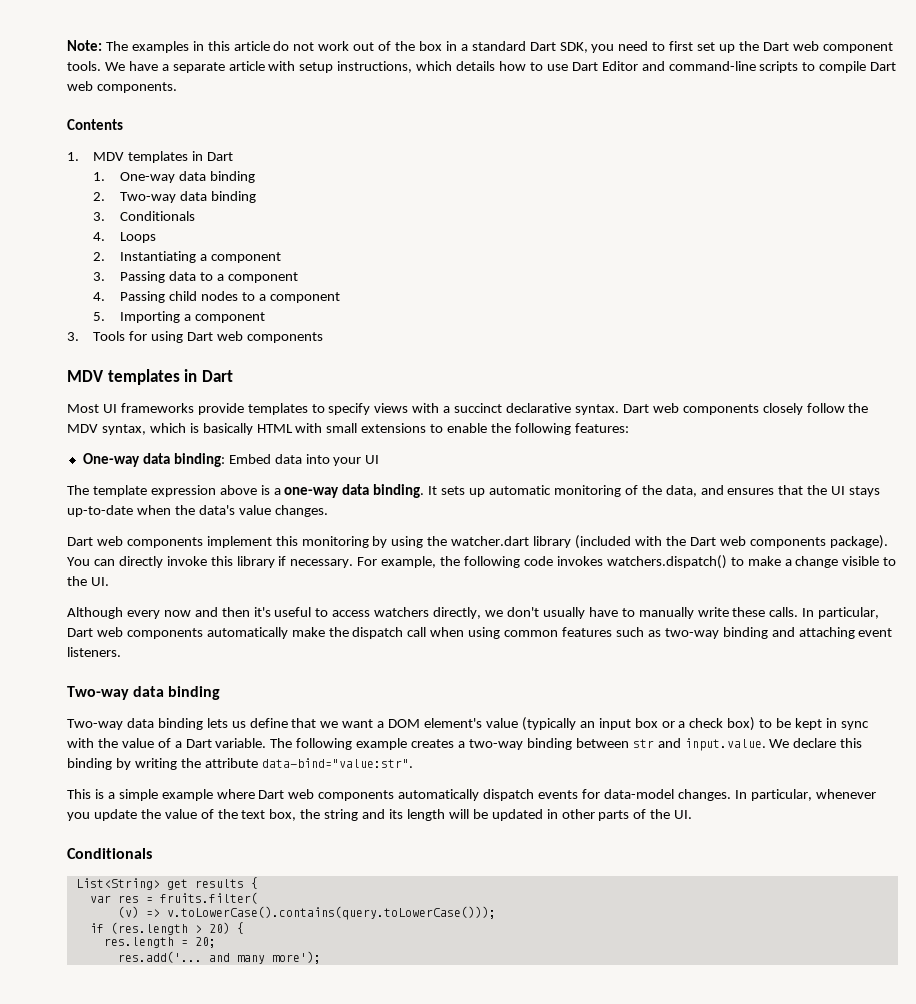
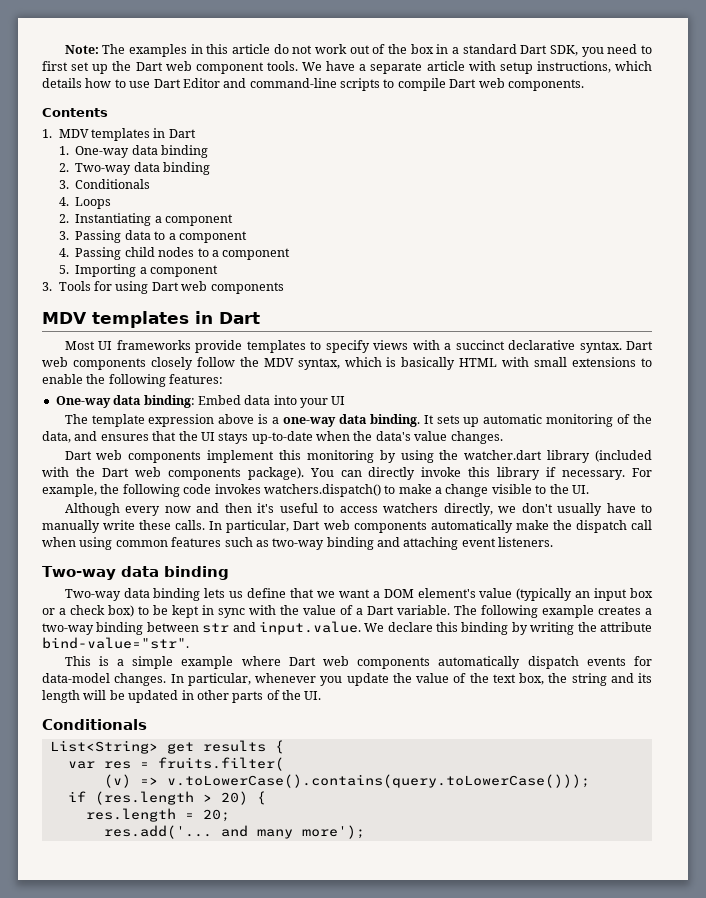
- The following example creates a two-way binding between str and input.value. We declare this binding by writing the attribute data-bind="value:str".
+ The following example creates a two-way binding between str and input.value. We declare this binding by writing the attribute bind-value="str".

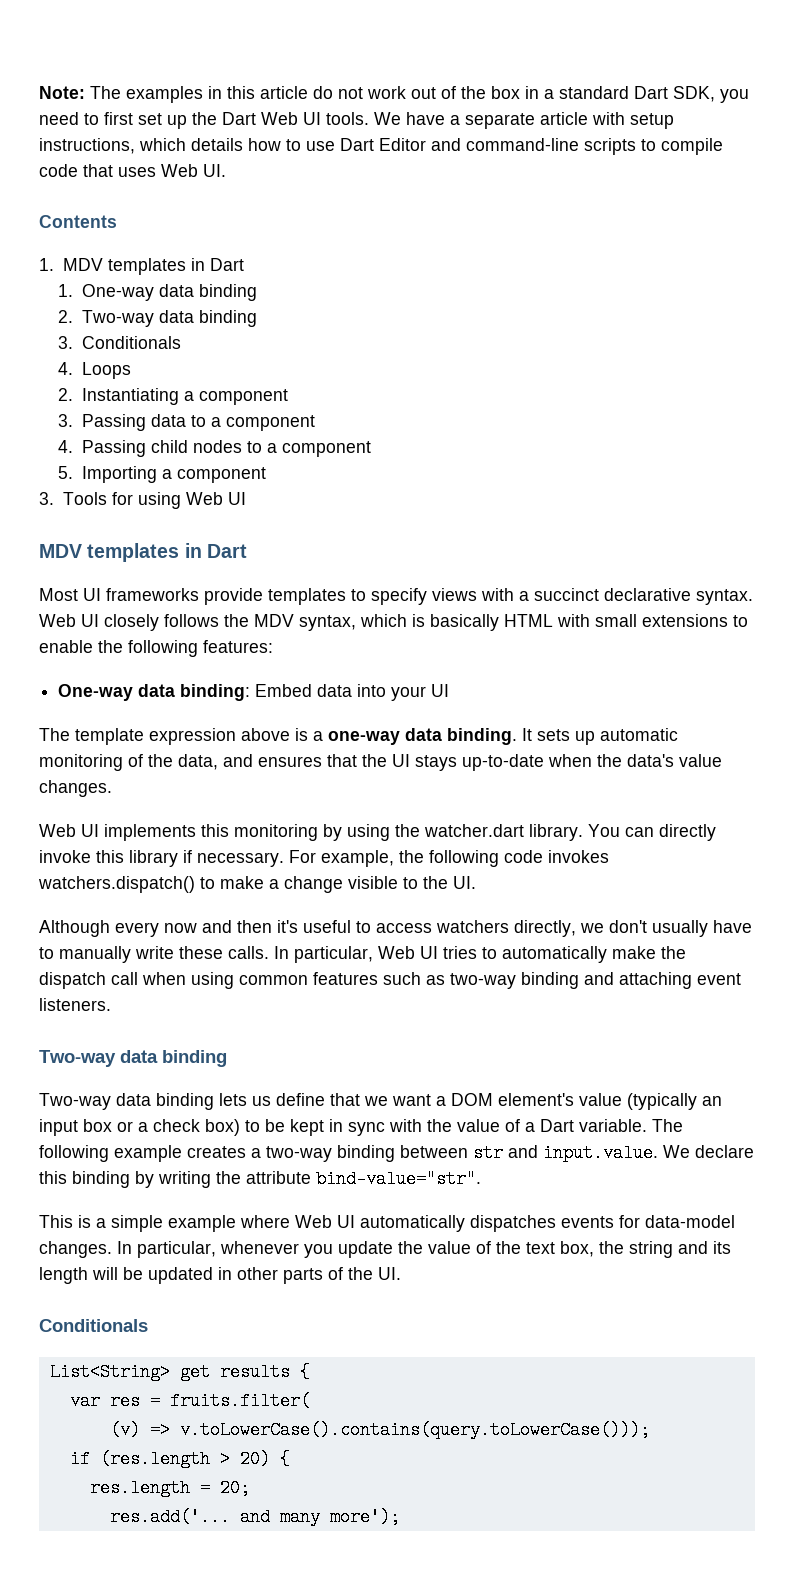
- Note: The examples in this article do not work out of the box in a standard Dart SDK, you need to first set up the Dart web component tools.
+ Note: The examples in this article do not work out of the box in a standard Dart SDK, you need to first set up the Dart Web UI tools.
- We have a separate article with setup instructions, which details how to use Dart Editor and command-line scripts to compile Dart web components.
+ We have a separate article with setup instructions, which details how to use Dart Editor and command-line scripts to compile code that uses Web UI.
- 3. Tools for using Dart web components
+ 3. Tools for using Web UI
- Dart web components closely follow the MDV syntax, which is basically HTML with small extensions to enable the following features:
+ Web UI closely follows the MDV syntax, which is basically HTML with small extensions to enable the following features:
- Dart web components implement this monitoring by using the watcher.dart library (included with the Dart web components package).
+ Web UI implements this monitoring by using the watcher.dart library.
- In particular, Dart web components automatically make the dispatch call when using common features such as two-way binding and attaching event listeners.
+ In particular, Web UI tries to automatically make the dispatch call when using common features such as two-way binding and attaching event listeners.
- This is a simple example where Dart web components automatically dispatch events for data-model changes.
+ This is a simple example where Web UI automatically dispatches events for data-model changes.

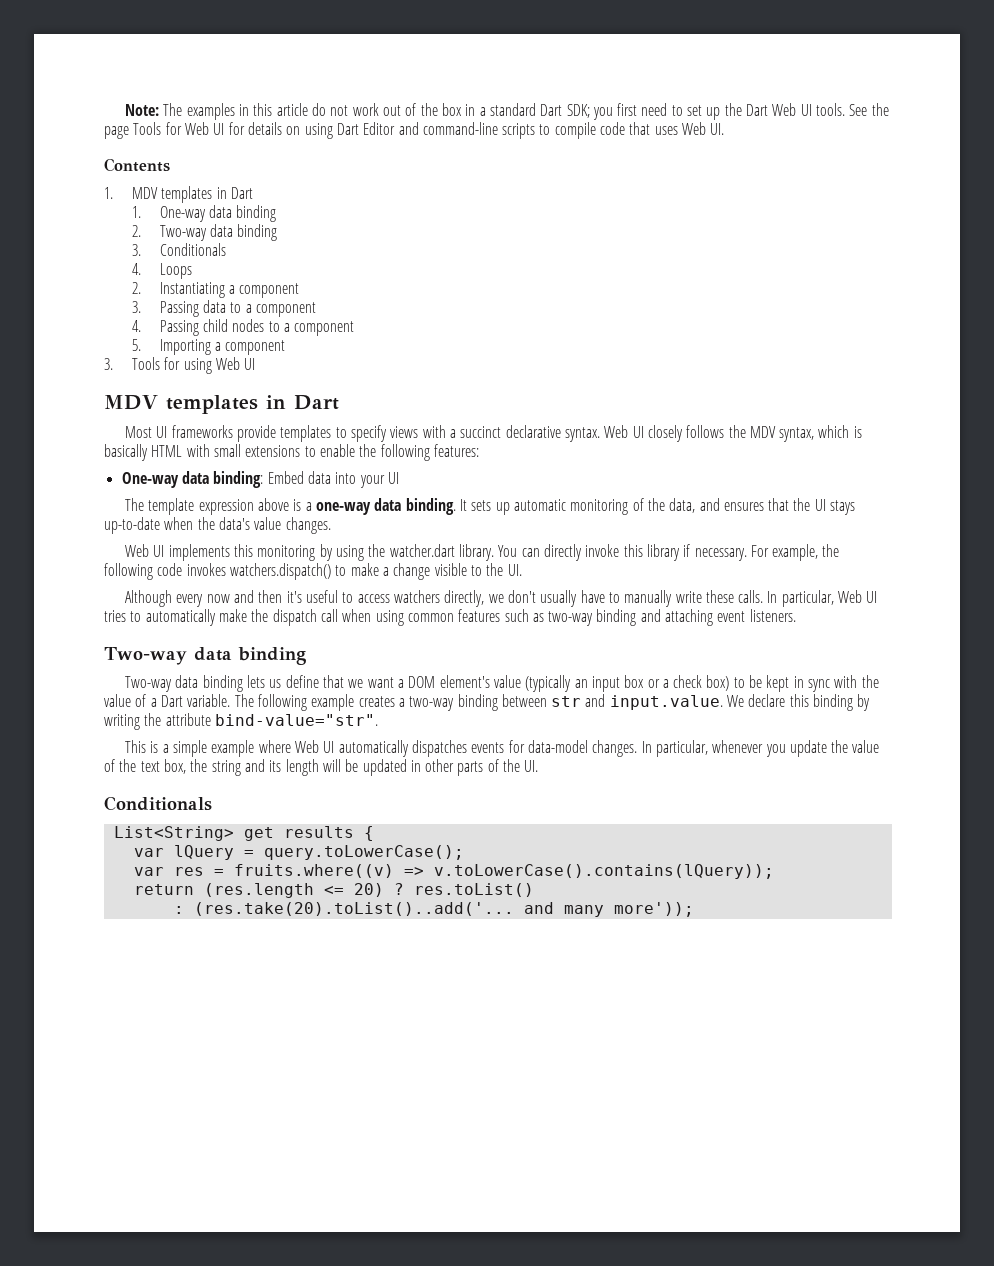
- Note: The examples in this article do not work out of the box in a standard Dart SDK, you need to first set up the Dart Web UI tools.
+ Note: The examples in this article do not work out of the box in a standard Dart SDK; you first need to set up the Dart Web UI tools.
- We have a separate article with setup instructions, which details how to use Dart Editor and command-line scripts to compile code that uses Web UI.
+ See the page Tools for Web UI for details on using Dart Editor and command-line scripts to compile code that uses Web UI.
+ var lQuery = query.toLowerCase();
- var res = fruits.filter(
- (v) => v.toLowerCase().contains(query.toLowerCase()));
- if (res.length > 20) {
- res.length = 20;
- res.add('... and many more');
+ var res = fruits.where((v) => v.toLowerCase().contains(lQuery));
+ return (res.length <= 20) ? res.toList()
+ : (res.take(20).toList()..add('... and many more'));

